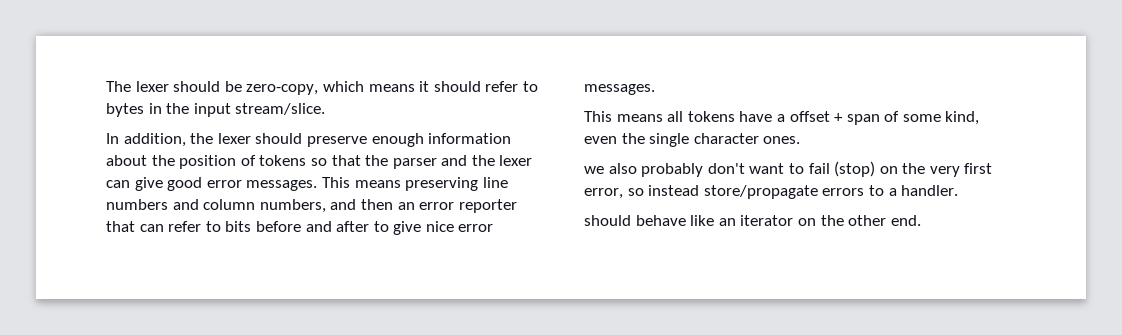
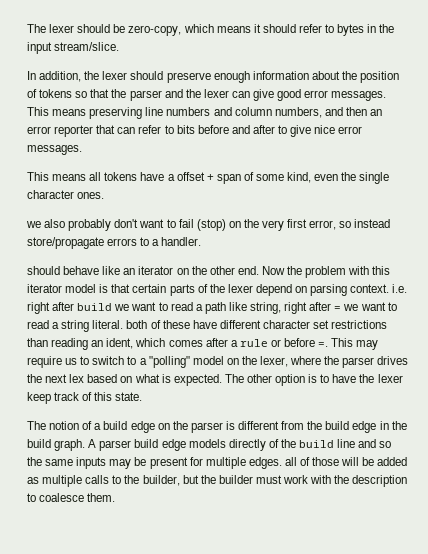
+ Now the problem with this iterator model is that certain parts of the lexer depend on parsing context. i.e. right after build we want to read a path like string, right after = we want to read a string literal. both of these have different character set restrictions than reading an ident, which comes after a rule or before =. This may require us to switch to a "polling" model on the lexer, where the parser drives the next lex based on what is expected. The other option is to have the lexer keep track of this state.
+ The notion of a build edge on the parser is different from the build edge in the build graph. A parser build edge models directly of the build line and so the same inputs may be present for multiple edges. all of those will be added as multiple calls to the builder, but the builder must work with the description to coalesce them.

